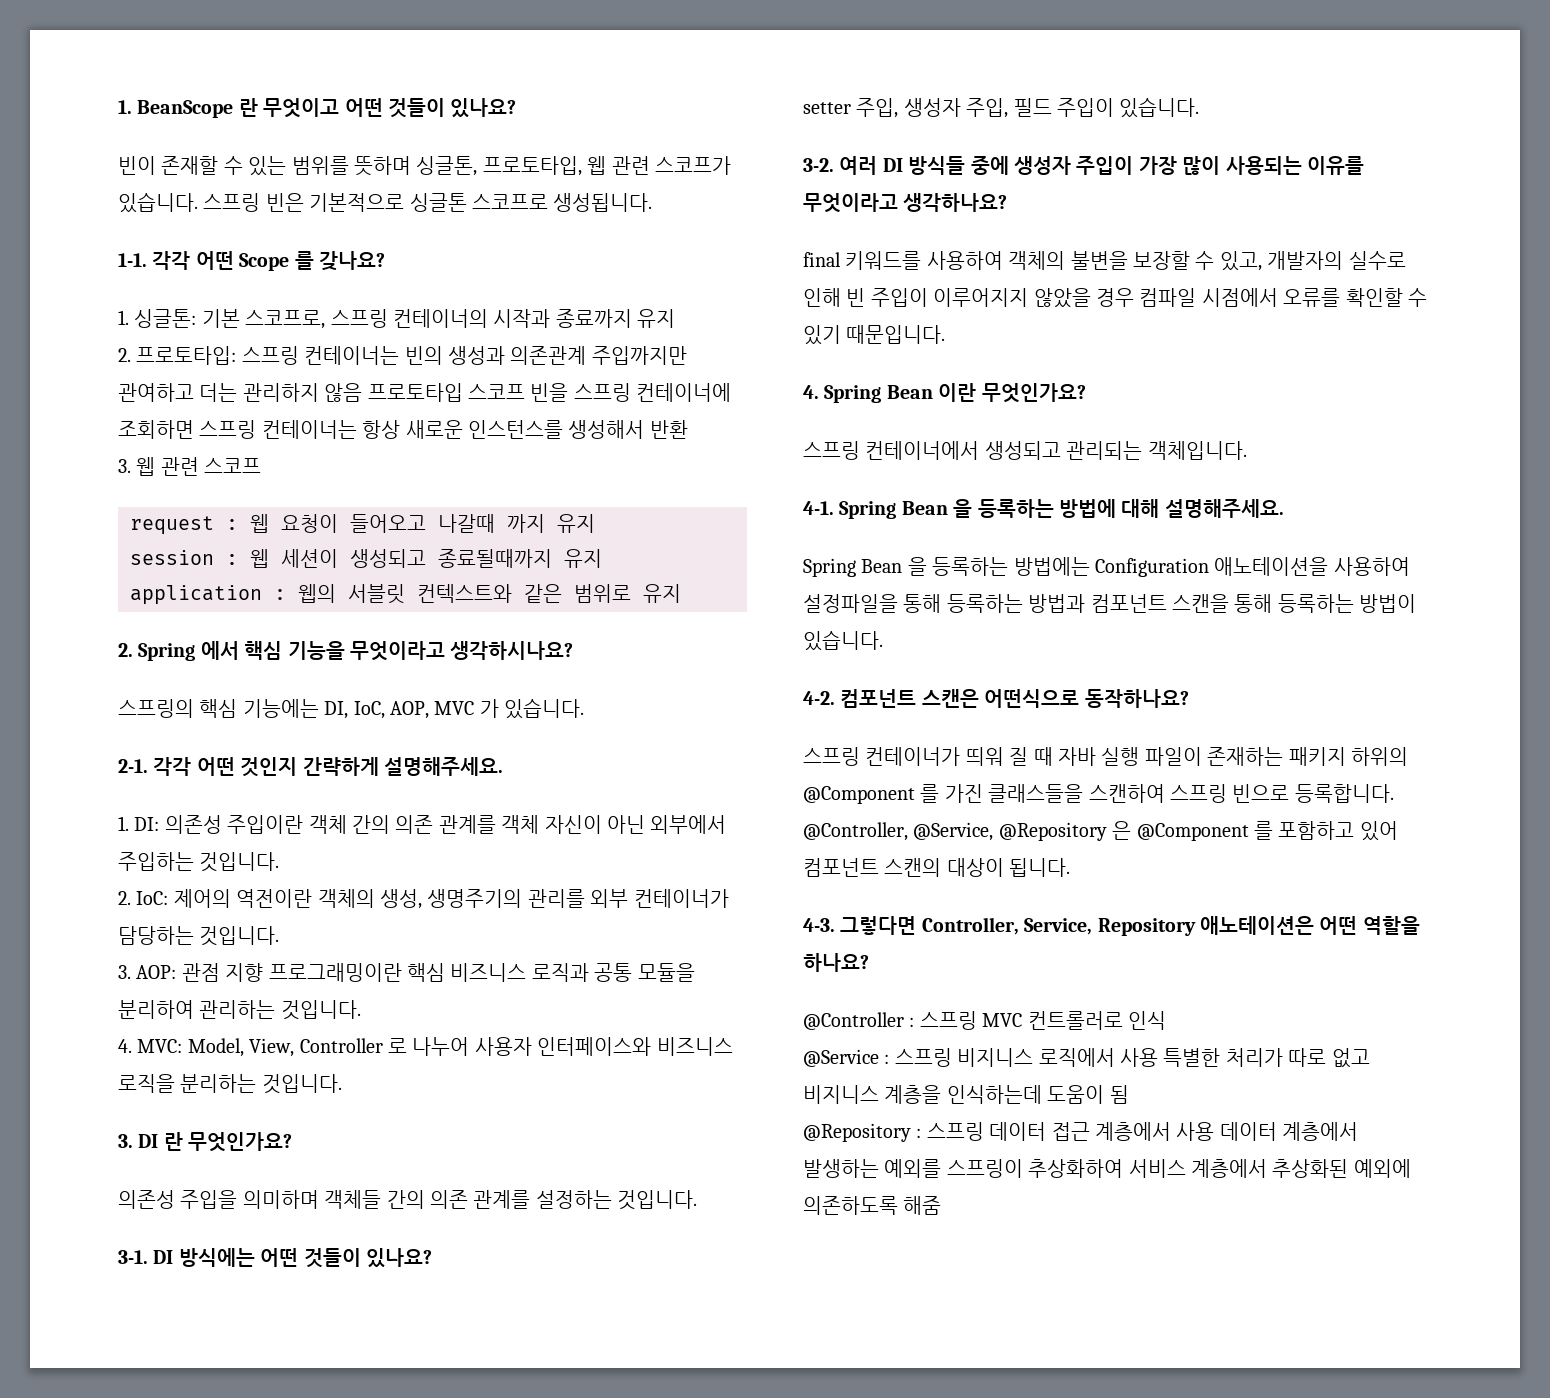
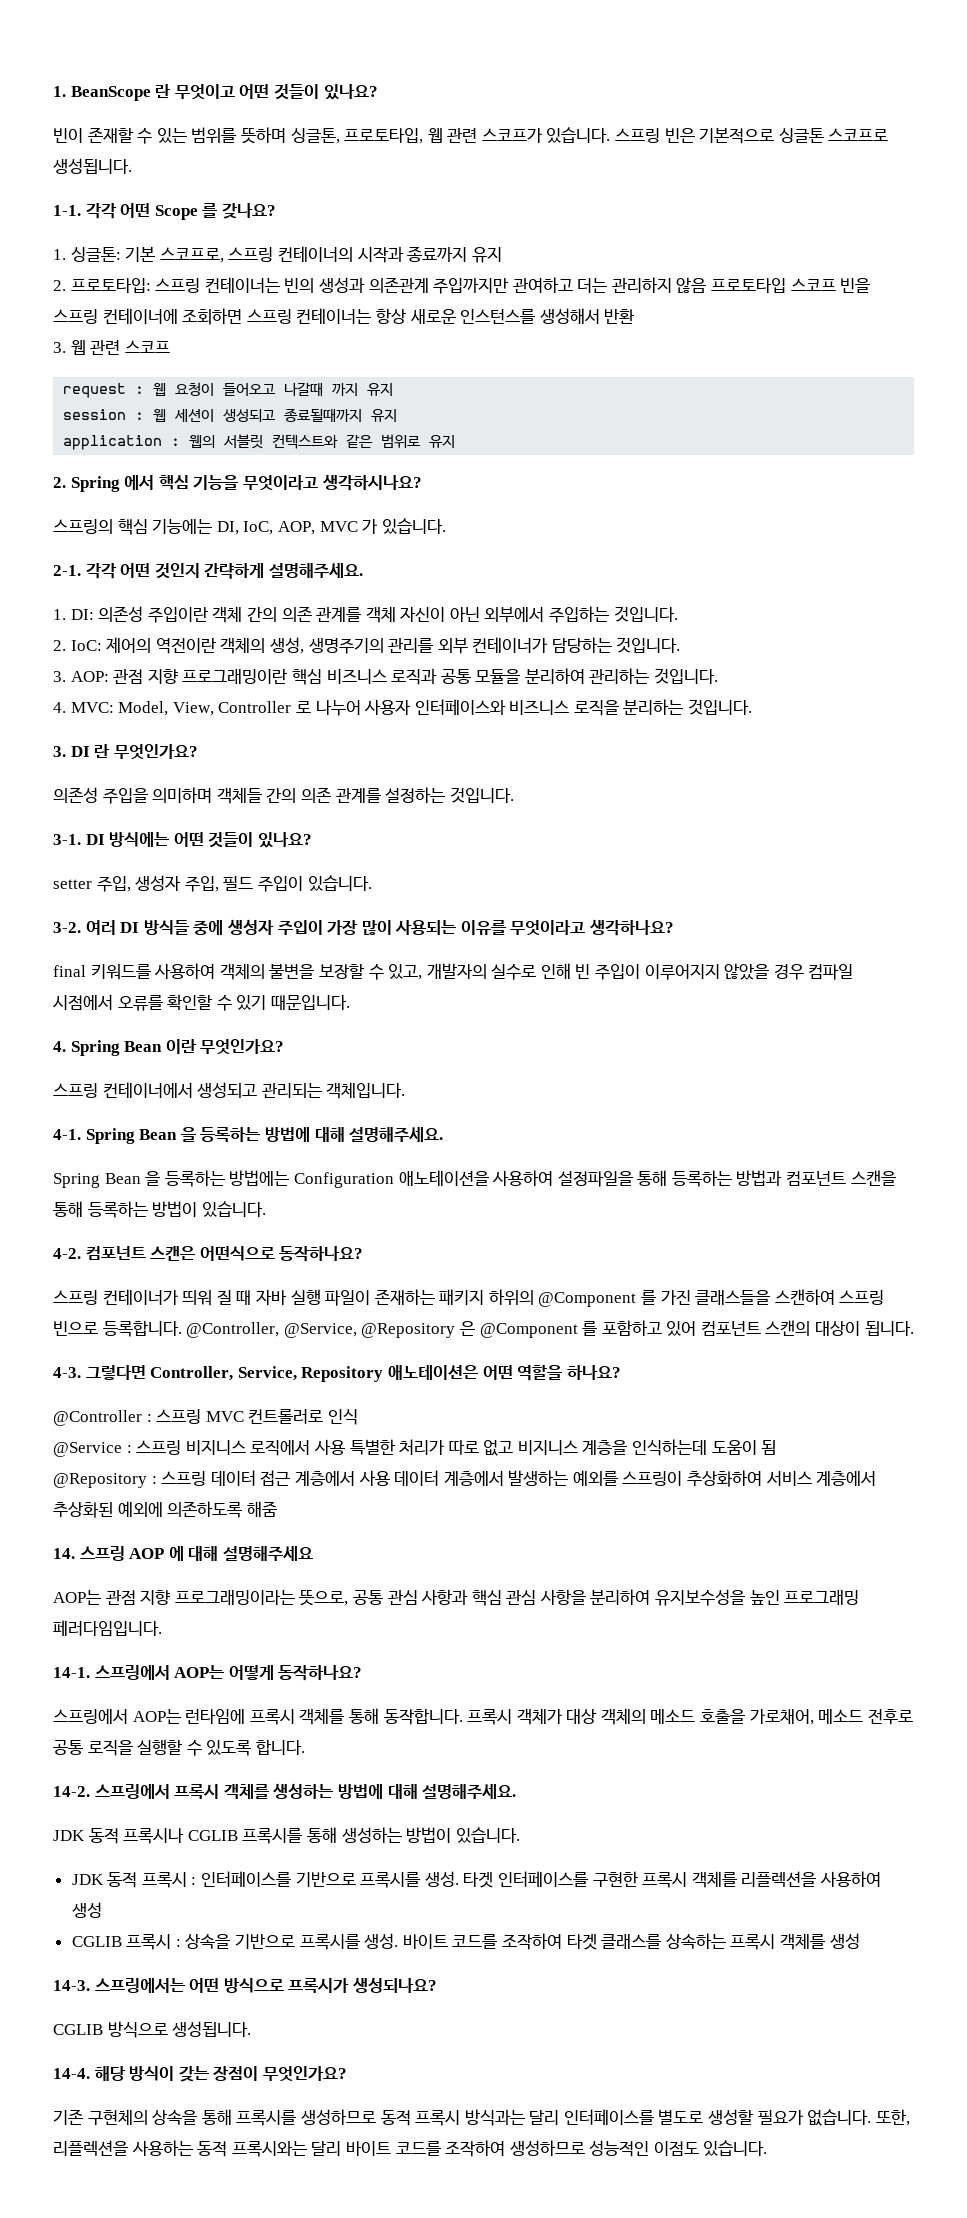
+ 14. 스프링 AOP 에 대해 설명해주세요
+ AOP는 관점 지향 프로그래밍이라는 뜻으로, 공통 관심 사항과 핵심 관심 사항을 분리하여 유지보수성을 높인 프로그래밍 페러다임입니다.
+ 14-1. 스프링에서 AOP는 어떻게 동작하나요?
+ 스프링에서 AOP는 런타임에 프록시 객체를 통해 동작합니다. 프록시 객체가 대상 객체의 메소드 호출을 가로채어, 메소드 전후로 공통 로직을 실행할 수 있도록 합니다.
+ 14-2. 스프링에서 프록시 객체를 생성하는 방법에 대해 설명해주세요.
+ JDK 동적 프록시나 CGLIB 프록시를 통해 생성하는 방법이 있습니다.
+ JDK 동적 프록시 : 인터페이스를 기반으로 프록시를 생성. 타겟 인터페이스를 구현한 프록시 객체를 리플렉션을 사용하여 생성
+ CGLIB 프록시 : 상속을 기반으로 프록시를 생성. 바이트 코드를 조작하여 타겟 클래스를 상속하는 프록시 객체를 생성
+ 14-3. 스프링에서는 어떤 방식으로 프록시가 생성되나요?
+ CGLIB 방식으로 생성됩니다.
+ 14-4. 해당 방식이 갖는 장점이 무엇인가요?
+ 기존 구현체의 상속을 통해 프록시를 생성하므로 동적 프록시 방식과는 달리 인터페이스를 별도로 생성할 필요가 없습니다. 또한, 리플렉션을 사용하는 동적 프록시와는 달리 바이트 코드를 조작하여 생성하므로 성능적인 이점도 있습니다.

